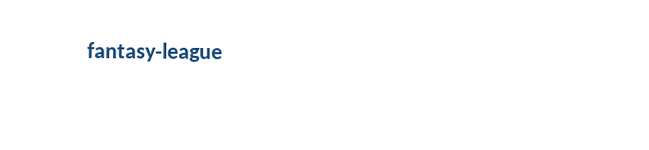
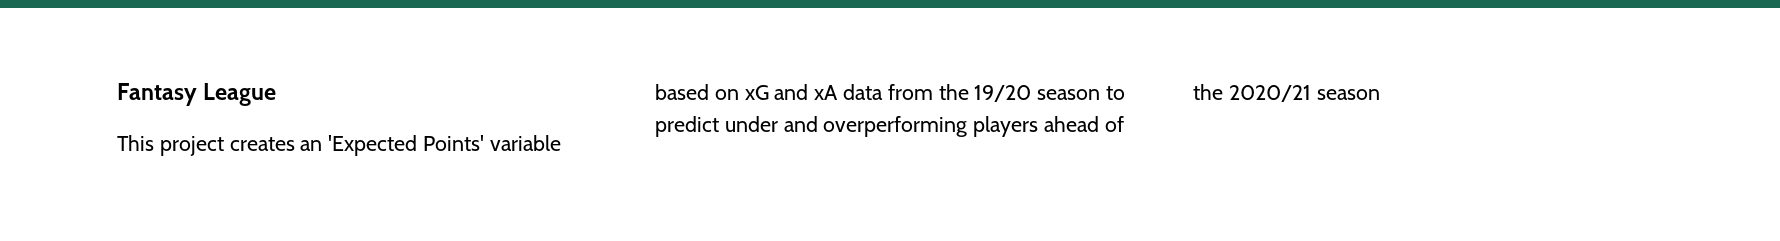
- fantasy-league
+ Fantasy League
+ This project creates an 'Expected Points' variable based on xG and xA data from the 19/20 season to predict under and overperforming players ahead of the 2020/21 season

